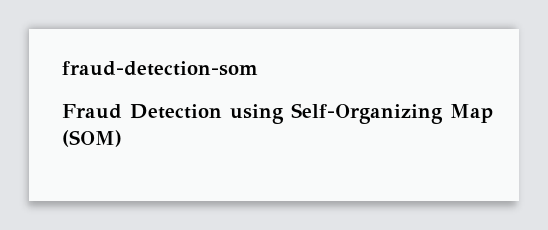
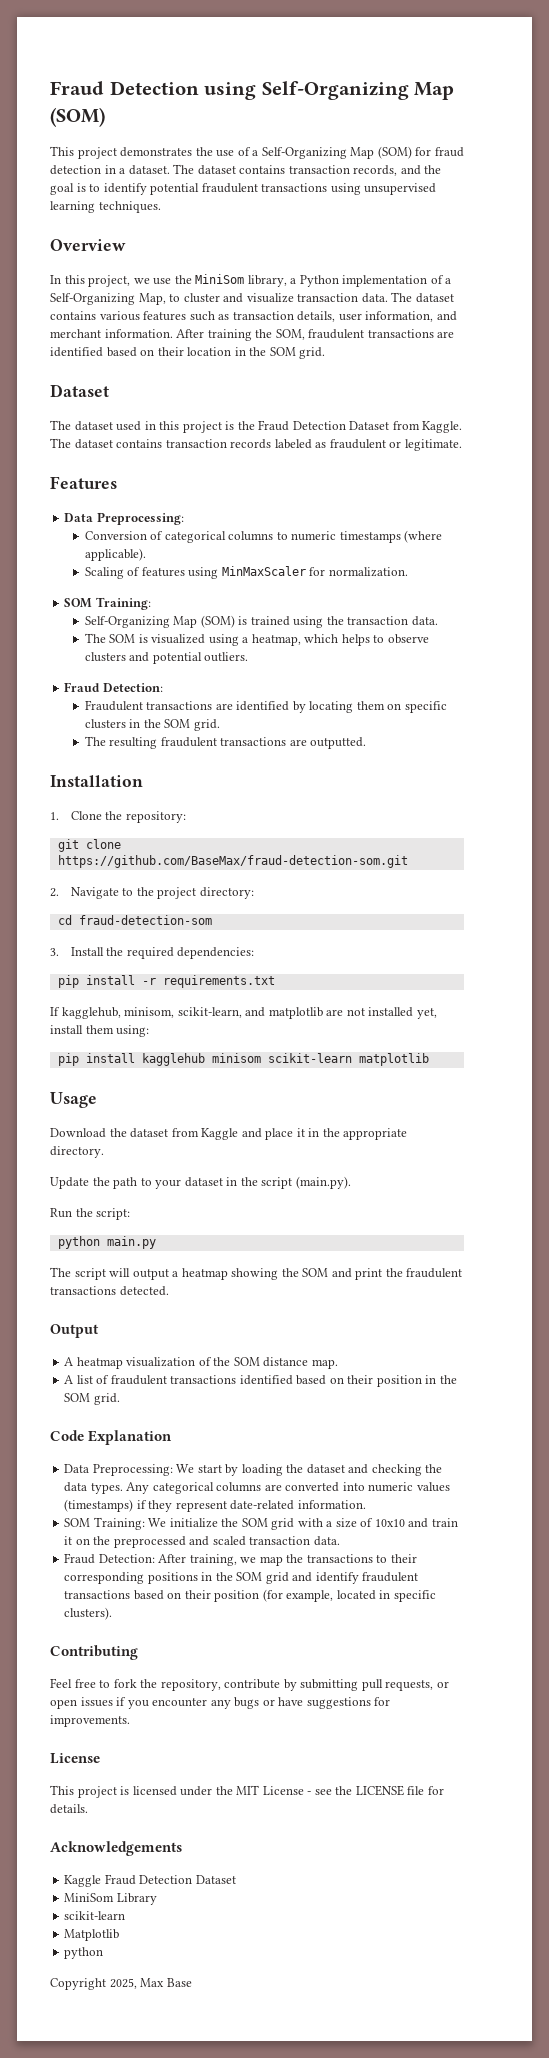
- fraud-detection-som
+ This project demonstrates the use of a Self-Organizing Map (SOM) for fraud detection in a dataset. The dataset contains transaction records, and the goal is to identify potential fraudulent transactions using unsupervised learning techniques.
+ Overview
+ In this project, we use the MiniSom library, a Python implementation of a Self-Organizing Map, to cluster and visualize transaction data. The dataset contains various features such as transaction details, user information, and merchant information. After training the SOM, fraudulent transactions are identified based on their location in the SOM grid.
+ Dataset
+ The dataset used in this project is the Fraud Detection Dataset from Kaggle. The dataset contains transaction records labeled as fraudulent or legitimate.
+ Features
+ Data Preprocessing:
+ Conversion of categorical columns to numeric timestamps (where applicable).
+ Scaling of features using MinMaxScaler for normalization.
+ SOM Training:
+ Self-Organizing Map (SOM) is trained using the transaction data.
+ The SOM is visualized using a heatmap, which helps to observe clusters and potential outliers.
+ Fraud Detection:
+ Fraudulent transactions are identified by locating them on specific clusters in the SOM grid.
+ The resulting fraudulent transactions are outputted.
+ Installation
+ 1. Clone the repository:
+ git clone https://github.com/BaseMax/fraud-detection-som.git
+ 2. Navigate to the project directory:
+ cd fraud-detection-som
+ 3. Install the required dependencies:
+ pip install -r requirements.txt
+ If kagglehub, minisom, scikit-learn, and matplotlib are not installed yet, install them using:
+ pip install kagglehub minisom scikit-learn matplotlib
+ Usage
+ Download the dataset from Kaggle and place it in the appropriate directory.
+ Update the path to your dataset in the script (main.py).
+ Run the script:
+ python main.py
+ The script will output a heatmap showing the SOM and print the fraudulent transactions detected.
+ Output
+ A heatmap visualization of the SOM distance map.
+ A list of fraudulent transactions identified based on their position in the SOM grid.
+ Code Explanation
+ Data Preprocessing: We start by loading the dataset and checking the data types. Any categorical columns are converted into numeric values (timestamps) if they represent date-related information.
+ SOM Training: We initialize the SOM grid with a size of 10x10 and train it on the preprocessed and scaled transaction data.
+ Fraud Detection: After training, we map the transactions to their corresponding positions in the SOM grid and identify fraudulent transactions based on their position (for example, located in specific clusters).
+ Contributing
+ Feel free to fork the repository, contribute by submitting pull requests, or open issues if you encounter any bugs or have suggestions for improvements.
+ License
+ This project is licensed under the MIT License - see the LICENSE file for details.
+ Acknowledgements
+ Kaggle Fraud Detection Dataset
+ MiniSom Library
+ scikit-learn
+ Matplotlib
+ python
+ Copyright 2025, Max Base

